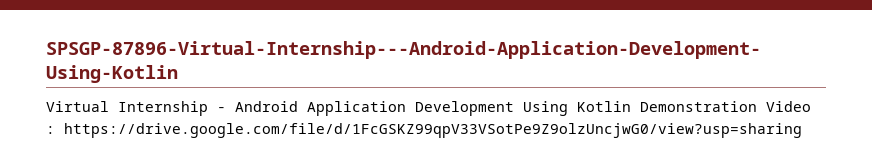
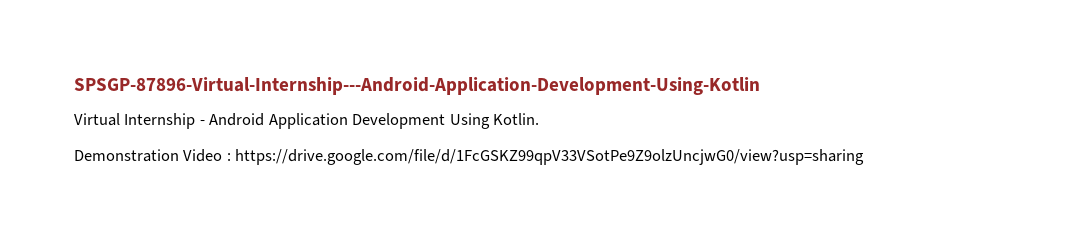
- Virtual Internship - Android Application Development Using Kotlin Demonstration Video : https://drive.google.com/file/d/1FcGSKZ99qpV33VSotPe9Z9olzUncjwG0/view?usp=sharing
+ Virtual Internship - Android Application Development Using Kotlin.
+ Demonstration Video : https://drive.google.com/file/d/1FcGSKZ99qpV33VSotPe9Z9olzUncjwG0/view?usp=sharing

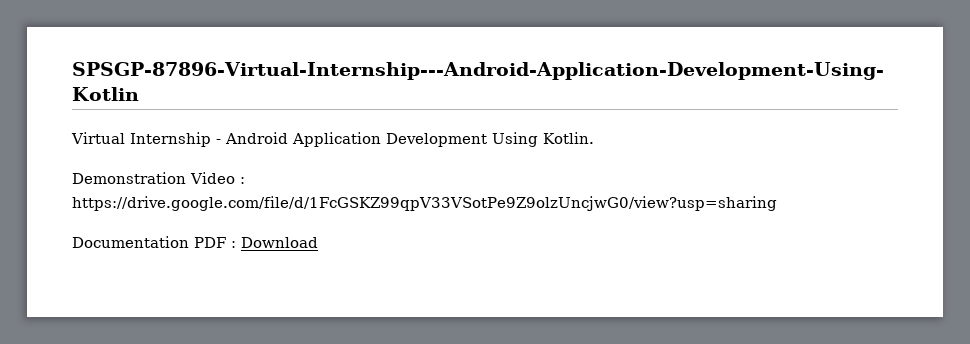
+ Documentation PDF : Download

